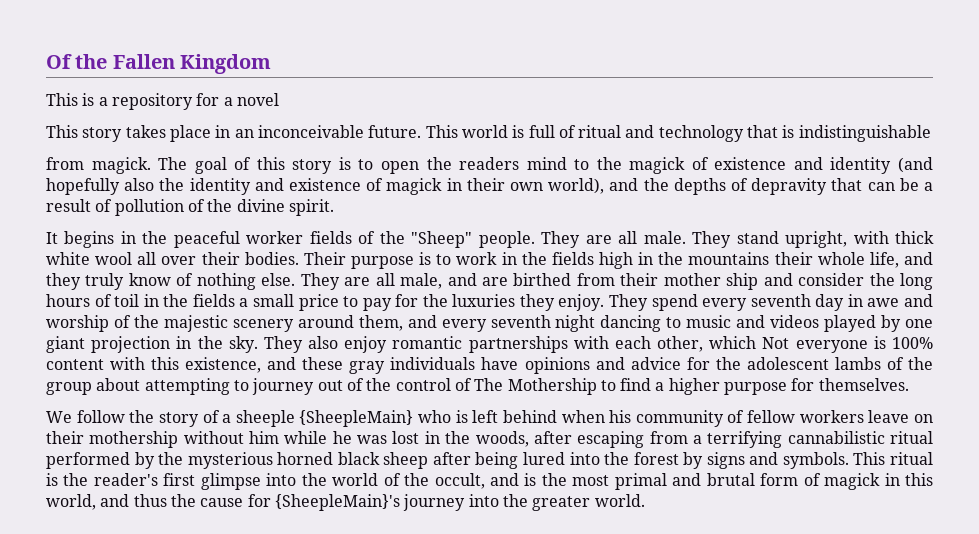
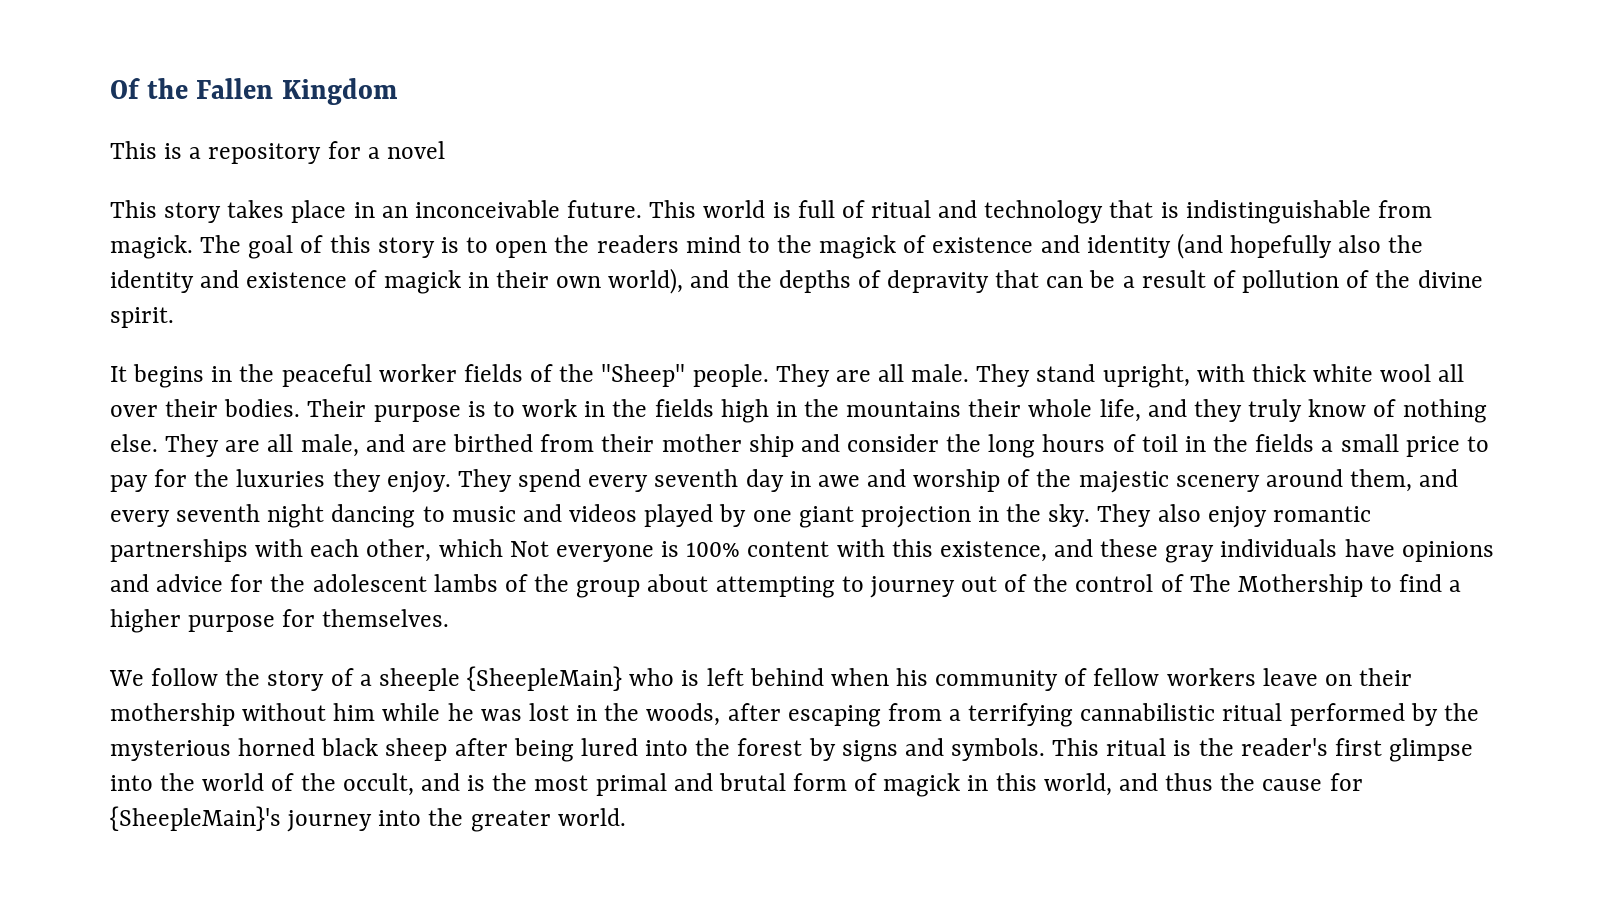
- This world is full of ritual and technology that is indistinguishable
- from magick.
+ This world is full of ritual and technology that is indistinguishable from magick.

